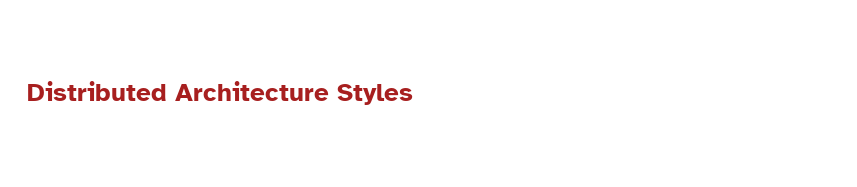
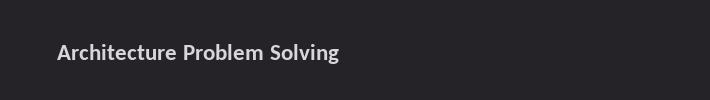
- Distributed Architecture Styles
+ Architecture Problem Solving

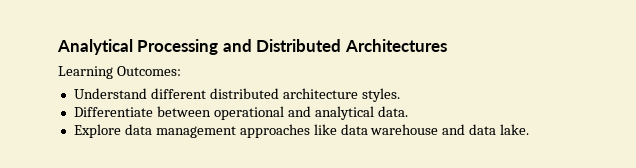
- Architecture Problem Solving
+ Analytical Processing and Distributed Architectures
+ Learning Outcomes:
+ Understand different distributed architecture styles.
+ Differentiate between operational and analytical data.
+ Explore data management approaches like data warehouse and data lake.

